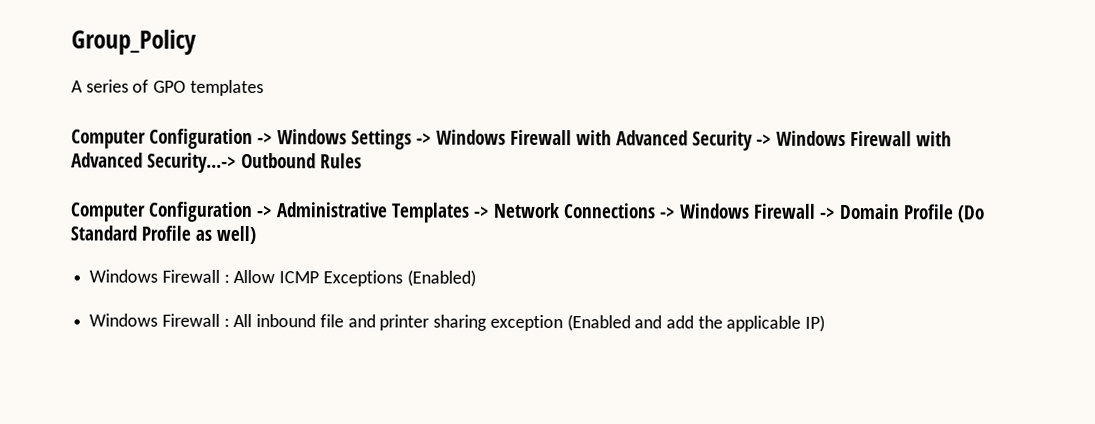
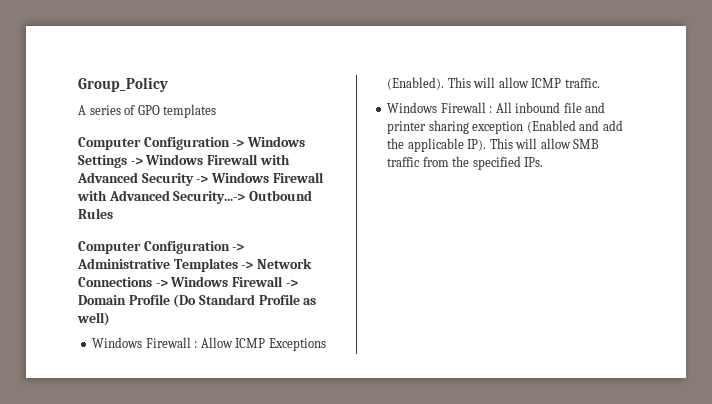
- Windows Firewall : Allow ICMP Exceptions (Enabled)
+ Windows Firewall : Allow ICMP Exceptions (Enabled). This will allow ICMP traffic.
- Windows Firewall : All inbound file and printer sharing exception (Enabled and add the applicable IP)
+ Windows Firewall : All inbound file and printer sharing exception (Enabled and add the applicable IP). This will allow SMB traffic from the specified IPs.

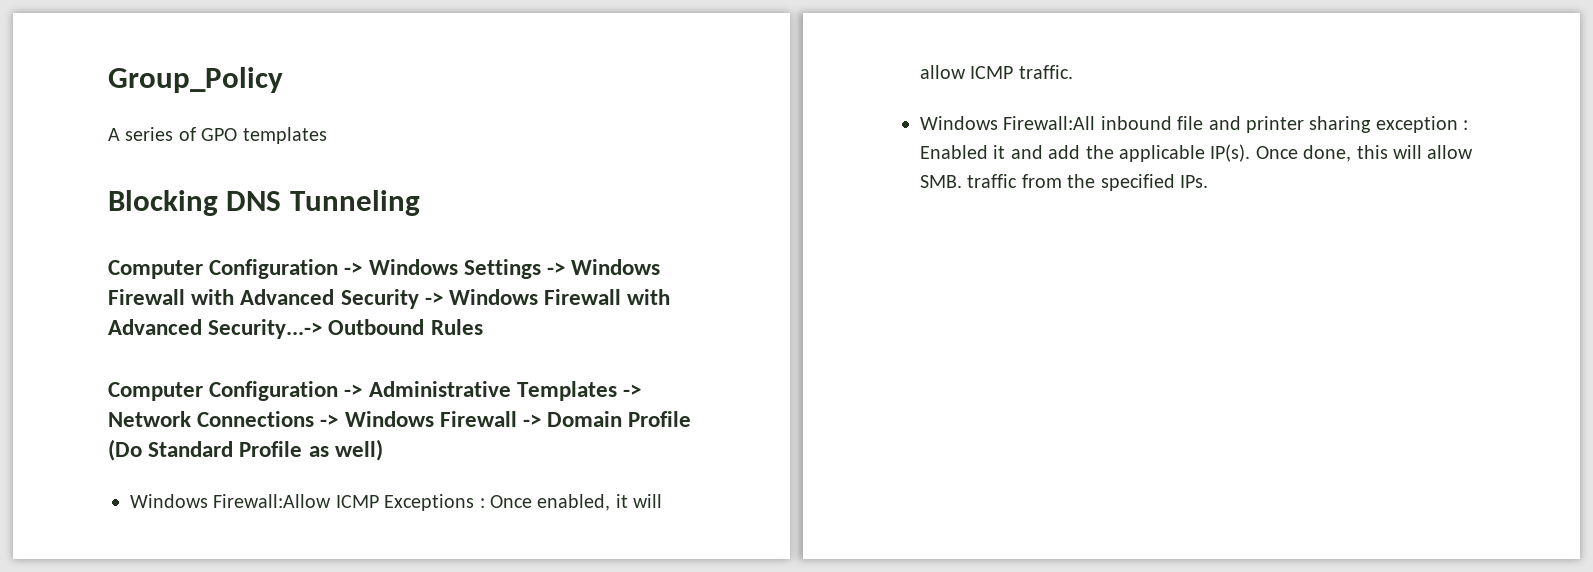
+ Blocking DNS Tunneling
- Windows Firewall : Allow ICMP Exceptions (Enabled). This will allow ICMP traffic.
+ Windows Firewall:Allow ICMP Exceptions : Once enabled, it will allow ICMP traffic.
- Windows Firewall : All inbound file and printer sharing exception (Enabled and add the applicable IP). This will allow SMB traffic from the specified IPs.
+ Windows Firewall:All inbound file and printer sharing exception : Enabled it and add the applicable IP(s). Once done, this will allow SMB. traffic from the specified IPs.

